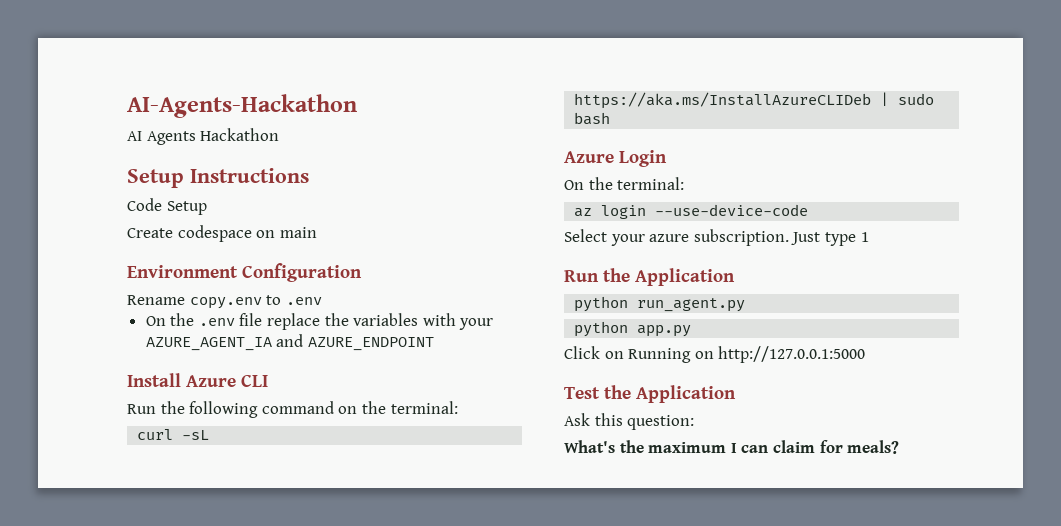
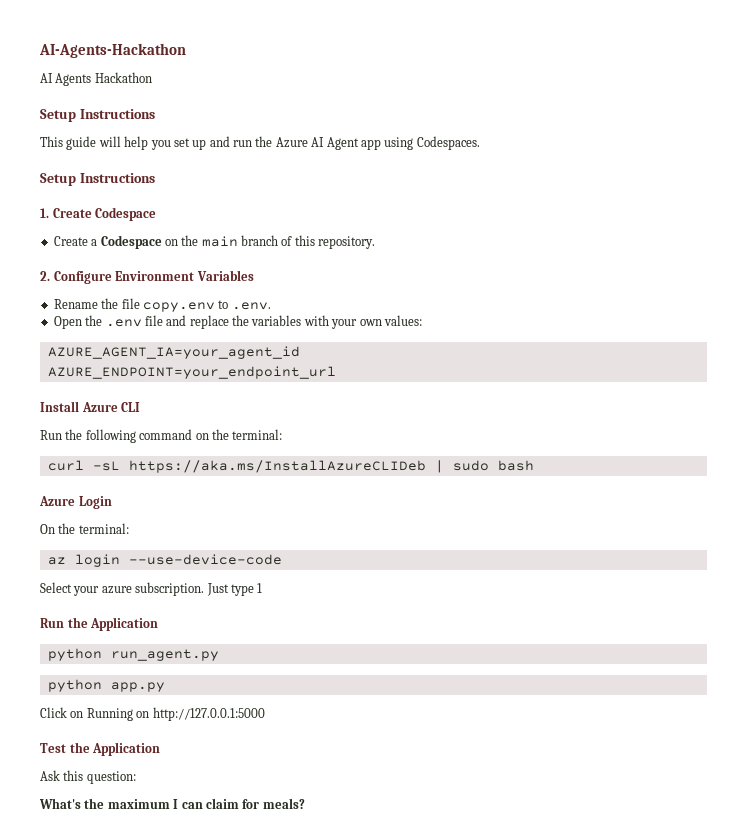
- Code Setup
- Create codespace on main
- Environment Configuration
- Rename copy.env to .env
- On the .env file replace the variables with your AZURE_AGENT_IA and AZURE_ENDPOINT
+ This guide will help you set up and run the Azure AI Agent app using Codespaces.
+ Setup Instructions
+ 1. Create Codespace
+ Create a Codespace on the main branch of this repository.
+ 2. Configure Environment Variables
+ Rename the file copy.env to .env.
+ Open the .env file and replace the variables with your own values:
+ AZURE_AGENT_IA=your_agent_id
+ AZURE_ENDPOINT=your_endpoint_url

